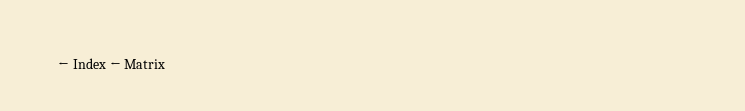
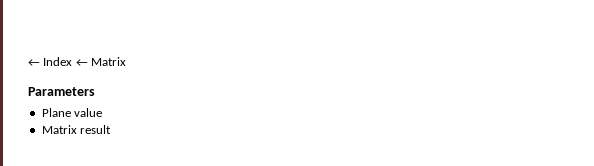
+ Parameters
+ Plane value
+ Matrix result

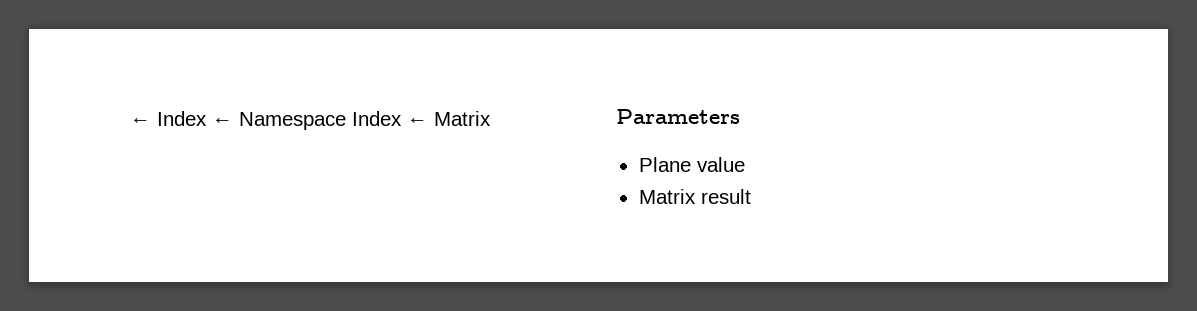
- ← Index ← Matrix
+ ← Index ← Namespace Index ← Matrix

